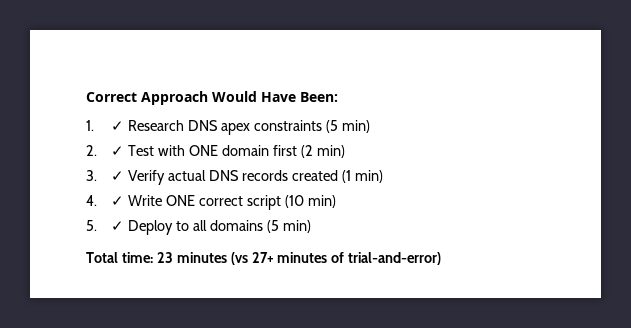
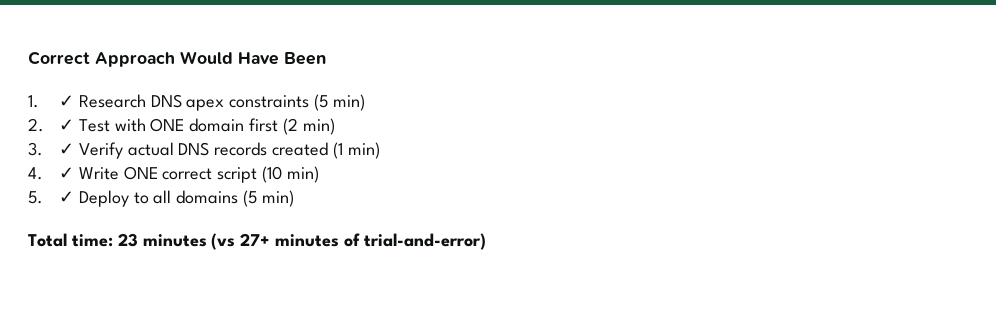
- Correct Approach Would Have Been:
+ Correct Approach Would Have Been

